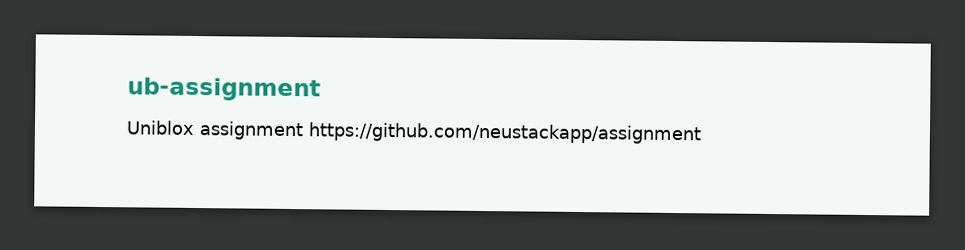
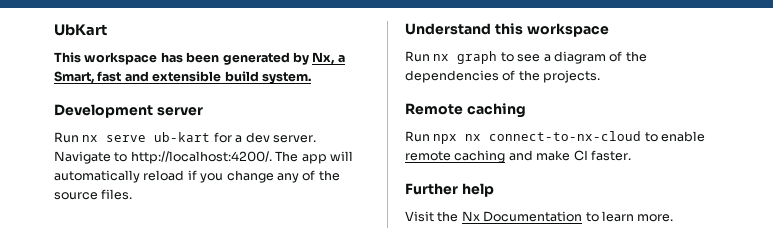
- ub-assignment
- Uniblox assignment https://github.com/neustackapp/assignment
+ UbKart
+ This workspace has been generated by Nx, a Smart, fast and extensible build system.
+ Development server
+ Run nx serve ub-kart for a dev server. Navigate to http://localhost:4200/. The app will automatically reload if you change any of the source files.
+ Understand this workspace
+ Run nx graph to see a diagram of the dependencies of the projects.
+ Remote caching
+ Run npx nx connect-to-nx-cloud to enable remote caching and make CI faster.
+ Further help
+ Visit the Nx Documentation to learn more.

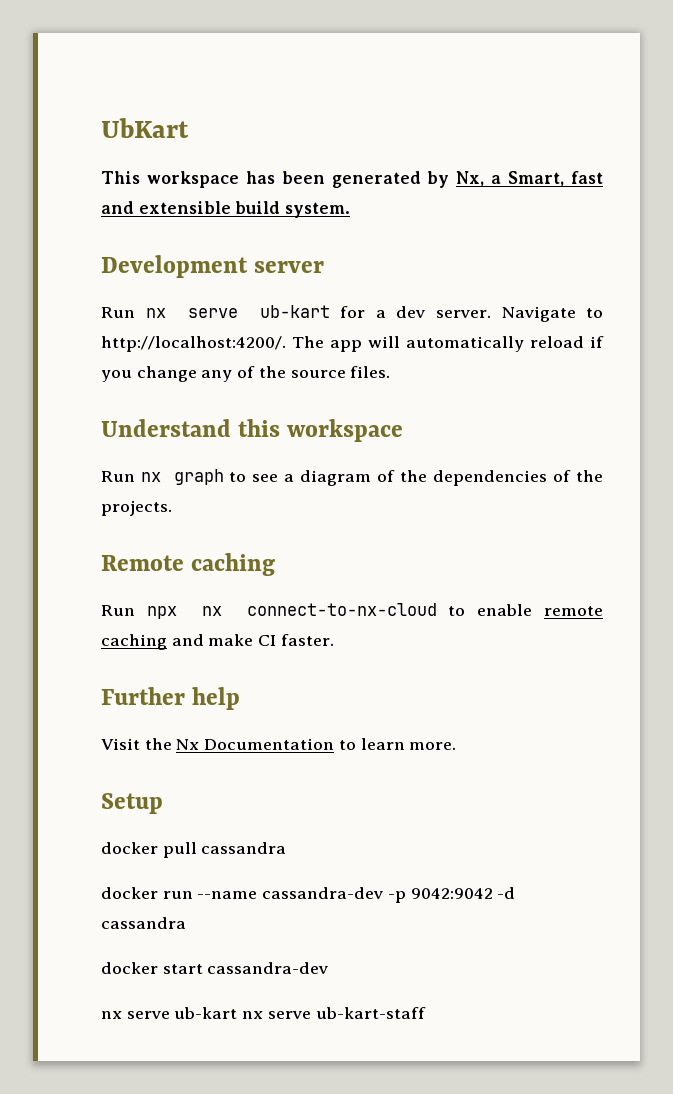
+ Setup
+ docker pull cassandra
+ docker run --name cassandra-dev -p 9042:9042 -d cassandra
+ docker start cassandra-dev
+ nx serve ub-kart nx serve ub-kart-staff

